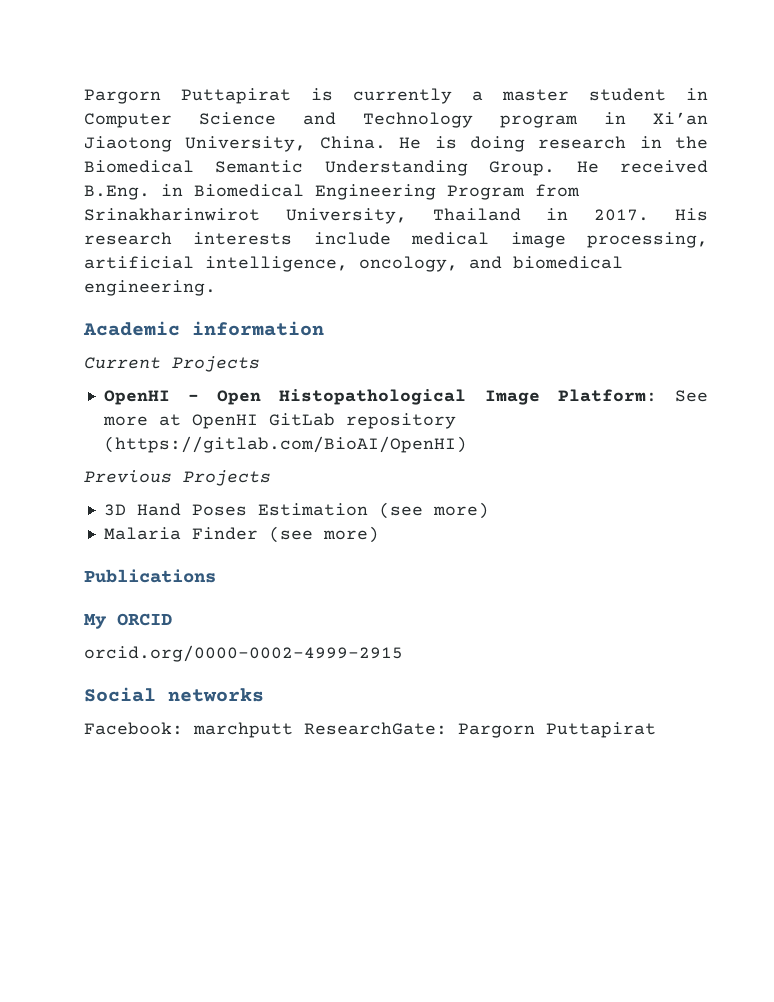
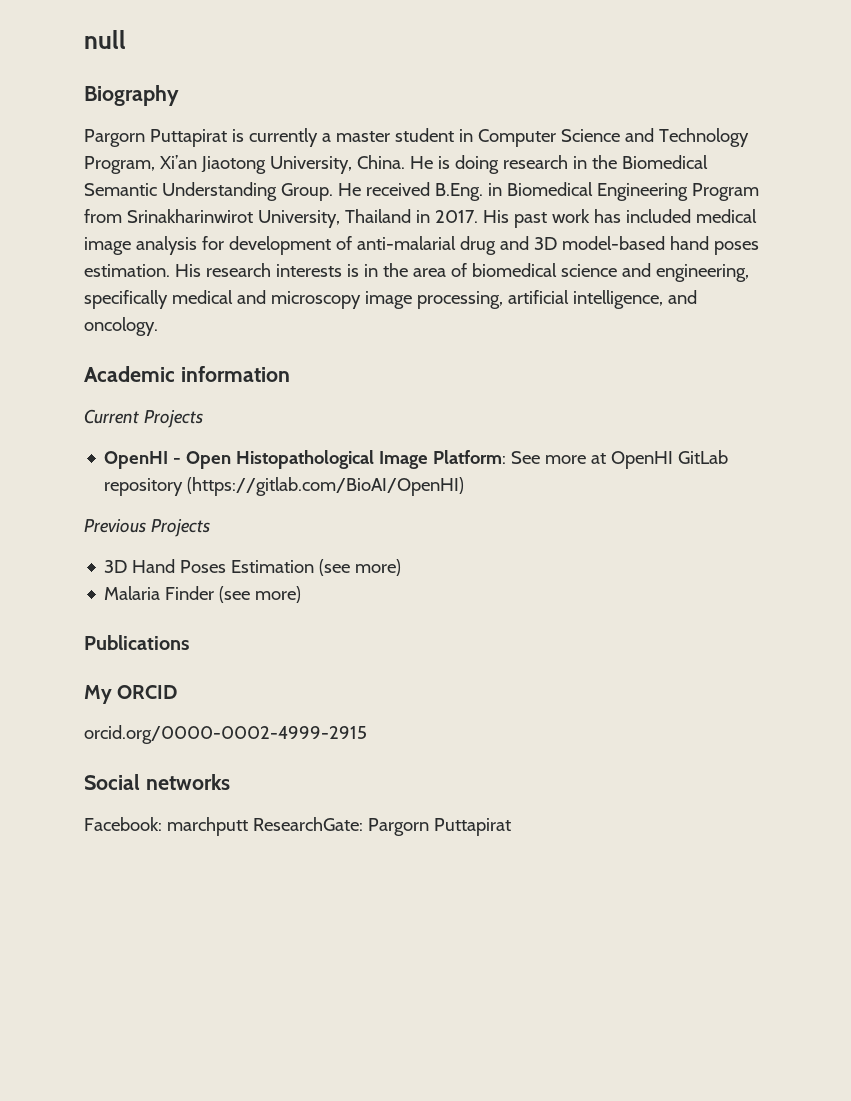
+ null
+ Biography
- Pargorn Puttapirat is currently a master student in Computer Science and Technology program in Xi’an Jiaotong University, China.
+ Pargorn Puttapirat is currently a master student in Computer Science and Technology Program, Xi’an Jiaotong University, China.
- His research interests include medical image processing, artificial intelligence, oncology, and biomedical engineering.
+ His past work has included medical image analysis for development of anti-malarial drug and 3D model-based hand poses estimation. His research interests is in the area of biomedical science and engineering, specifically medical and microscopy image processing, artificial intelligence, and oncology.

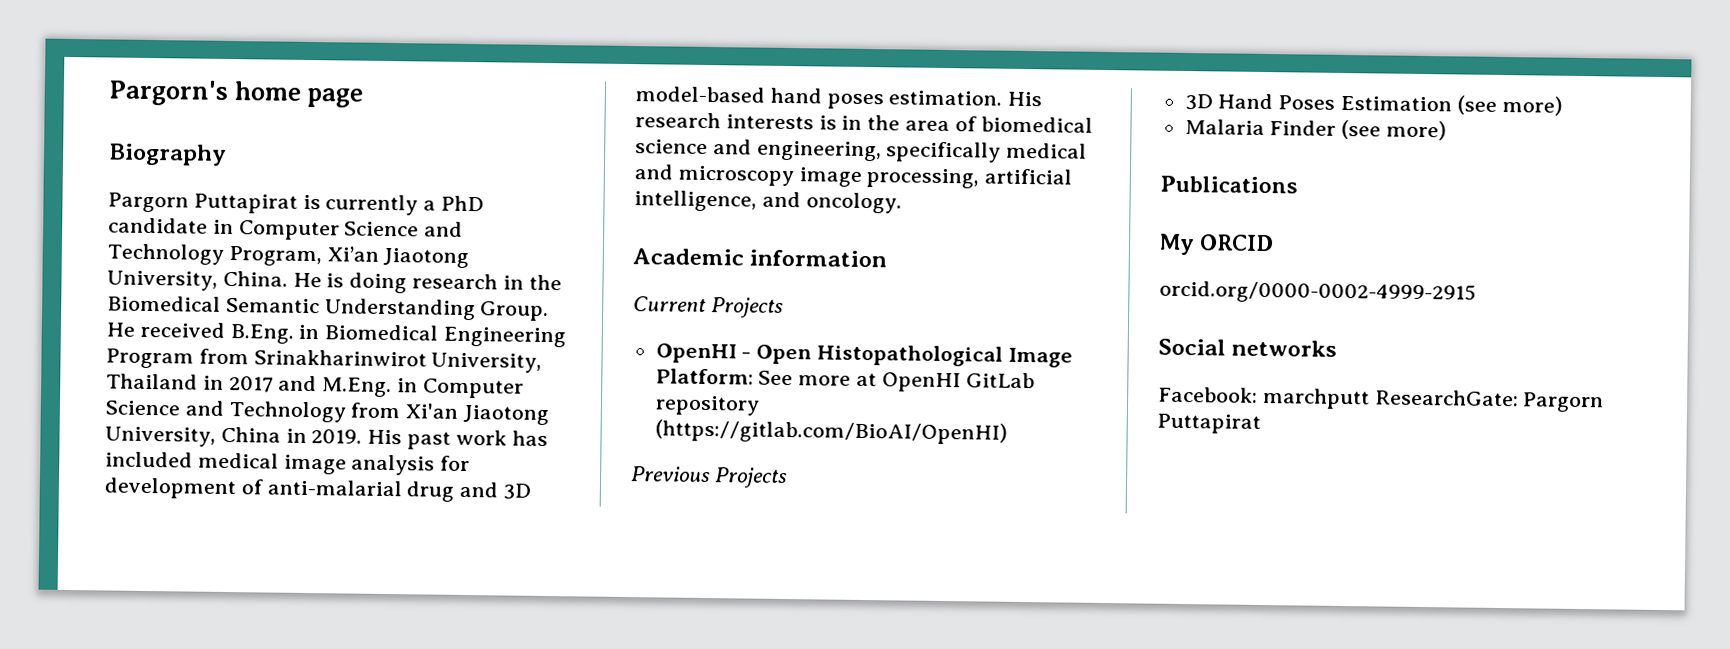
- null
+ Pargorn's home page
- Pargorn Puttapirat is currently a master student in Computer Science and Technology Program, Xi’an Jiaotong University, China.
+ Pargorn Puttapirat is currently a PhD candidate in Computer Science and Technology Program, Xi’an Jiaotong University, China.
- He received B.Eng. in Biomedical Engineering Program from Srinakharinwirot University, Thailand in 2017.
+ He received B.Eng. in Biomedical Engineering Program from Srinakharinwirot University, Thailand in 2017 and M.Eng. in Computer Science and Technology from Xi'an Jiaotong University, China in 2019.

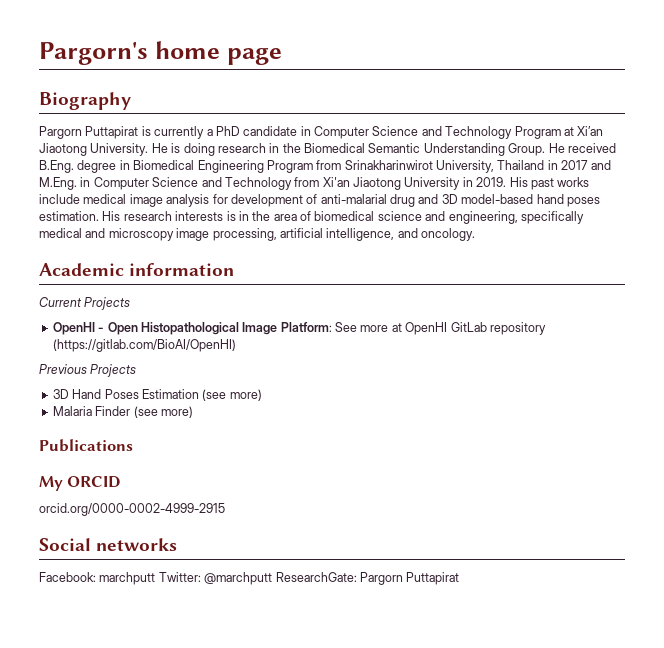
- Pargorn Puttapirat is currently a PhD candidate in Computer Science and Technology Program, Xi’an Jiaotong University, China.
+ Pargorn Puttapirat is currently a PhD candidate in Computer Science and Technology Program at Xi’an Jiaotong University.
- He received B.Eng. in Biomedical Engineering Program from Srinakharinwirot University, Thailand in 2017 and M.Eng. in Computer Science and Technology from Xi'an Jiaotong University, China in 2019.
+ He received B.Eng. degree in Biomedical Engineering Program from Srinakharinwirot University, Thailand in 2017 and M.Eng. in Computer Science and Technology from Xi'an Jiaotong University in 2019.
- His past work has included medical image analysis for development of anti-malarial drug and 3D model-based hand poses estimation.
+ His past works include medical image analysis for development of anti-malarial drug and 3D model-based hand poses estimation.
- Facebook: marchputt ResearchGate: Pargorn Puttapirat
+ Facebook: marchputt Twitter: @marchputt ResearchGate: Pargorn Puttapirat

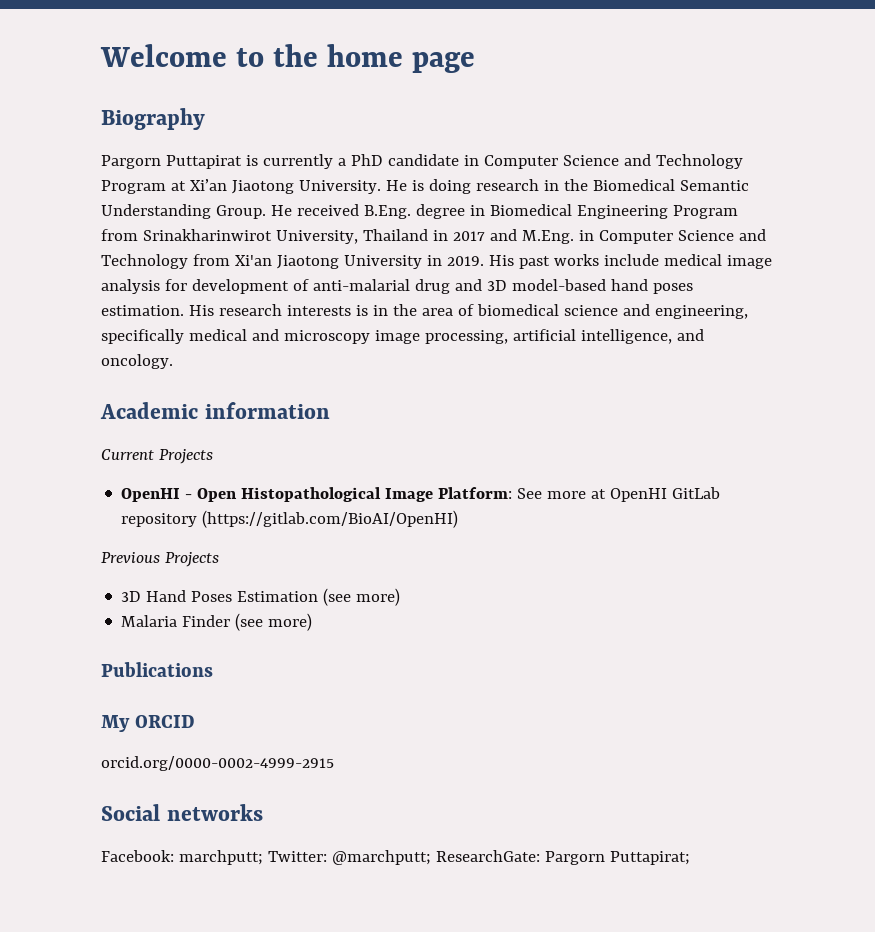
- Pargorn's home page
+ Welcome to the home page
- Facebook: marchputt Twitter: @marchputt ResearchGate: Pargorn Puttapirat
+ Facebook: marchputt; Twitter: @marchputt; ResearchGate: Pargorn Puttapirat;

